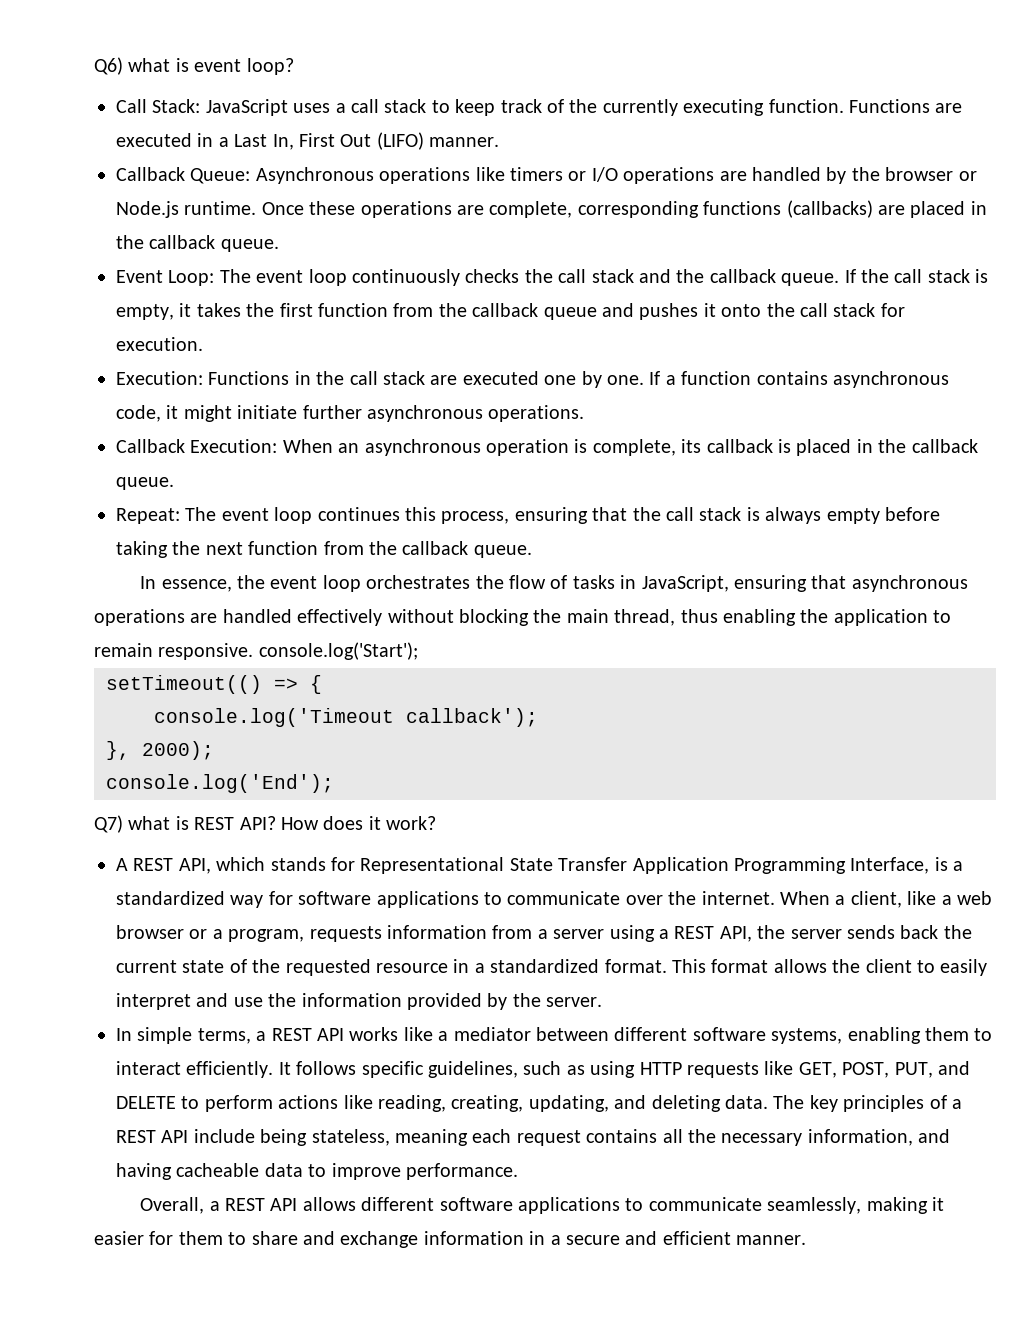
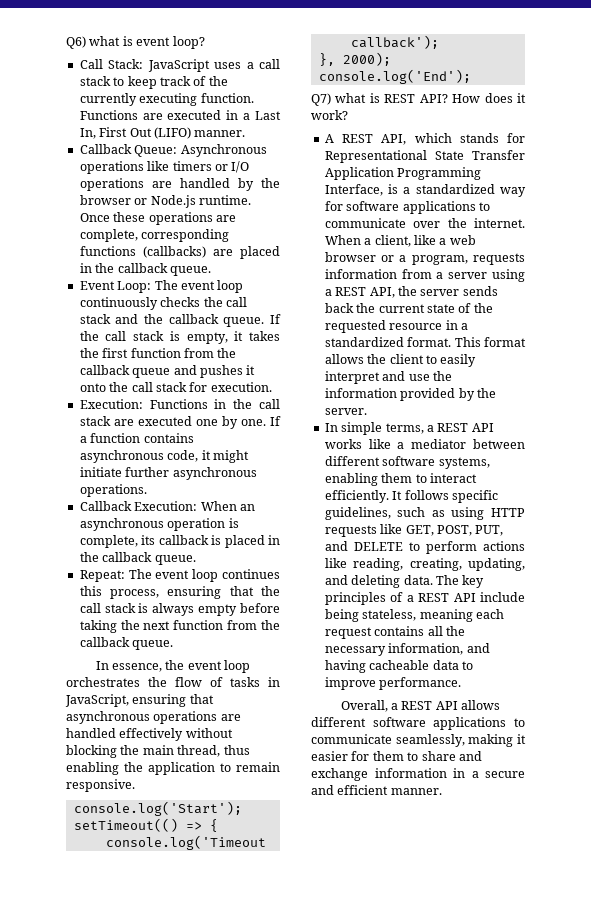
- In essence, the event loop orchestrates the flow of tasks in JavaScript, ensuring that asynchronous operations are handled effectively without blocking the main thread, thus enabling the application to remain responsive. console.log('Start');
+ In essence, the event loop orchestrates the flow of tasks in JavaScript, ensuring that asynchronous operations are handled effectively without blocking the main thread, thus enabling the application to remain responsive.
+ console.log('Start');

